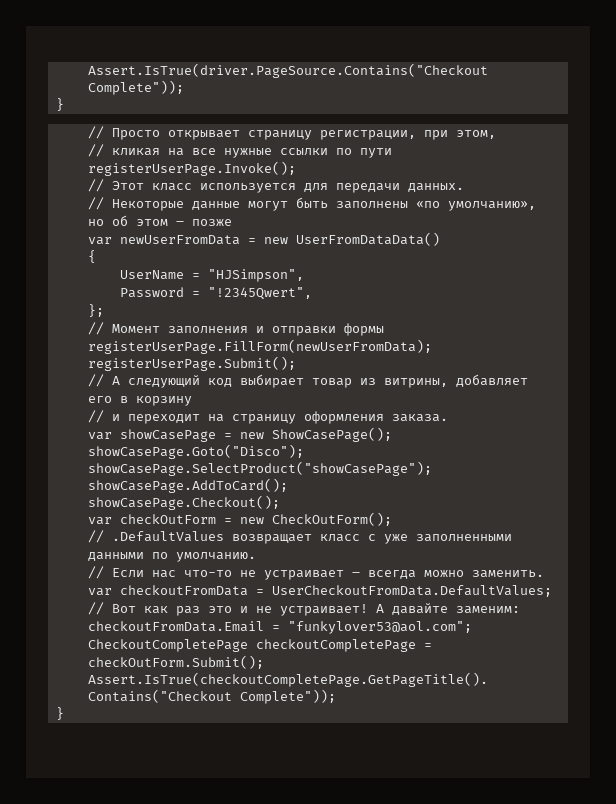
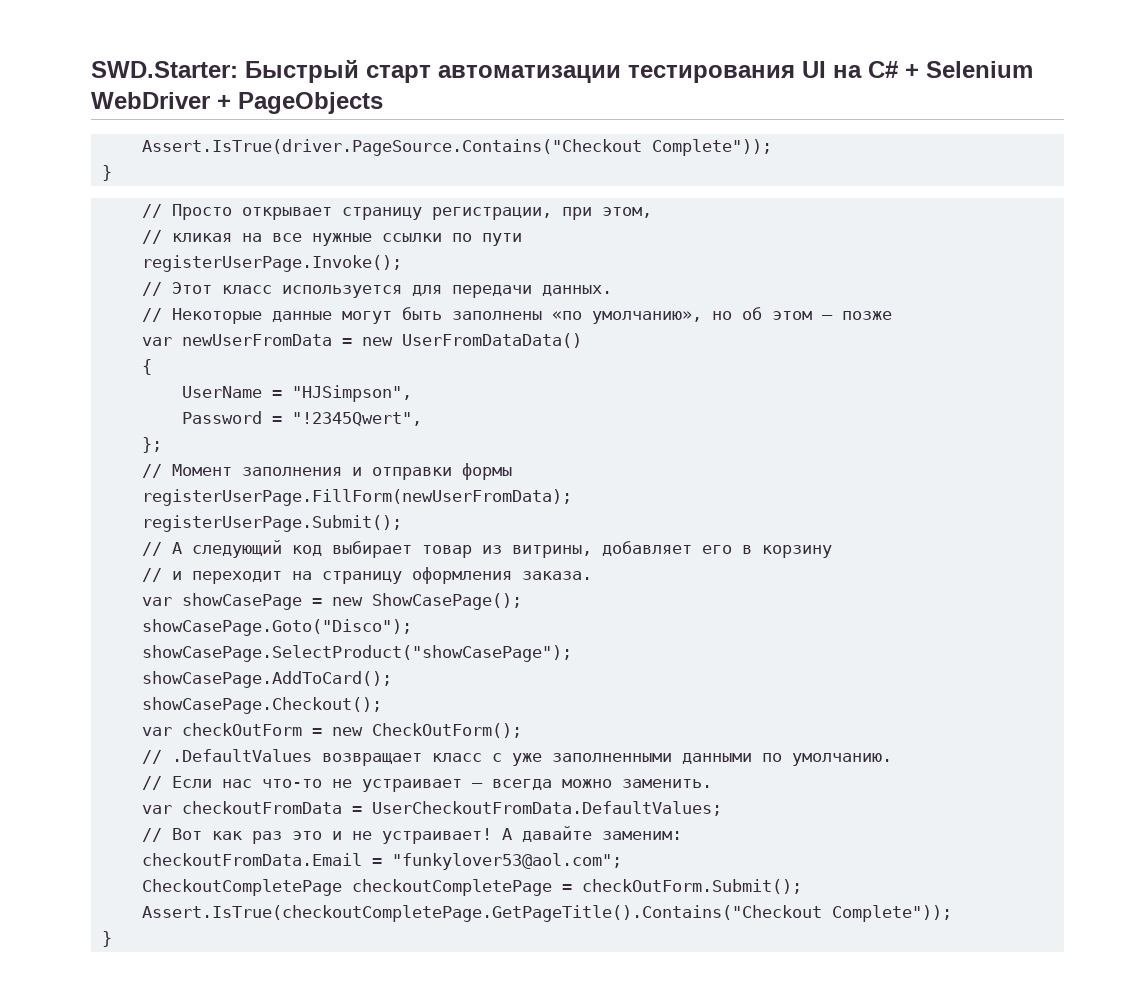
+ SWD.Starter: Быстрый старт автоматизации тестирования UI на C# + Selenium WebDriver + PageObjects

